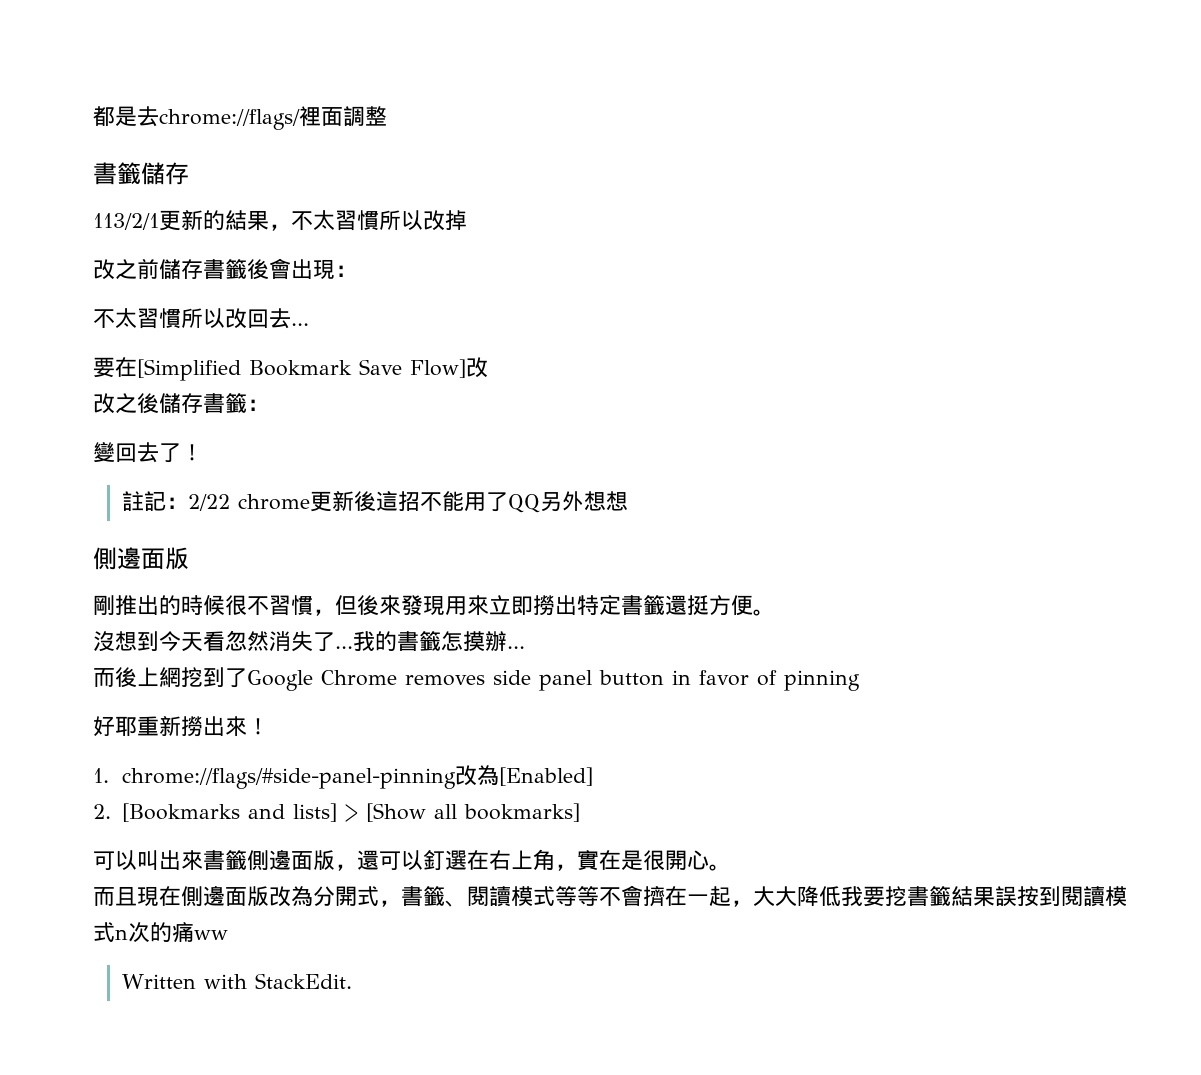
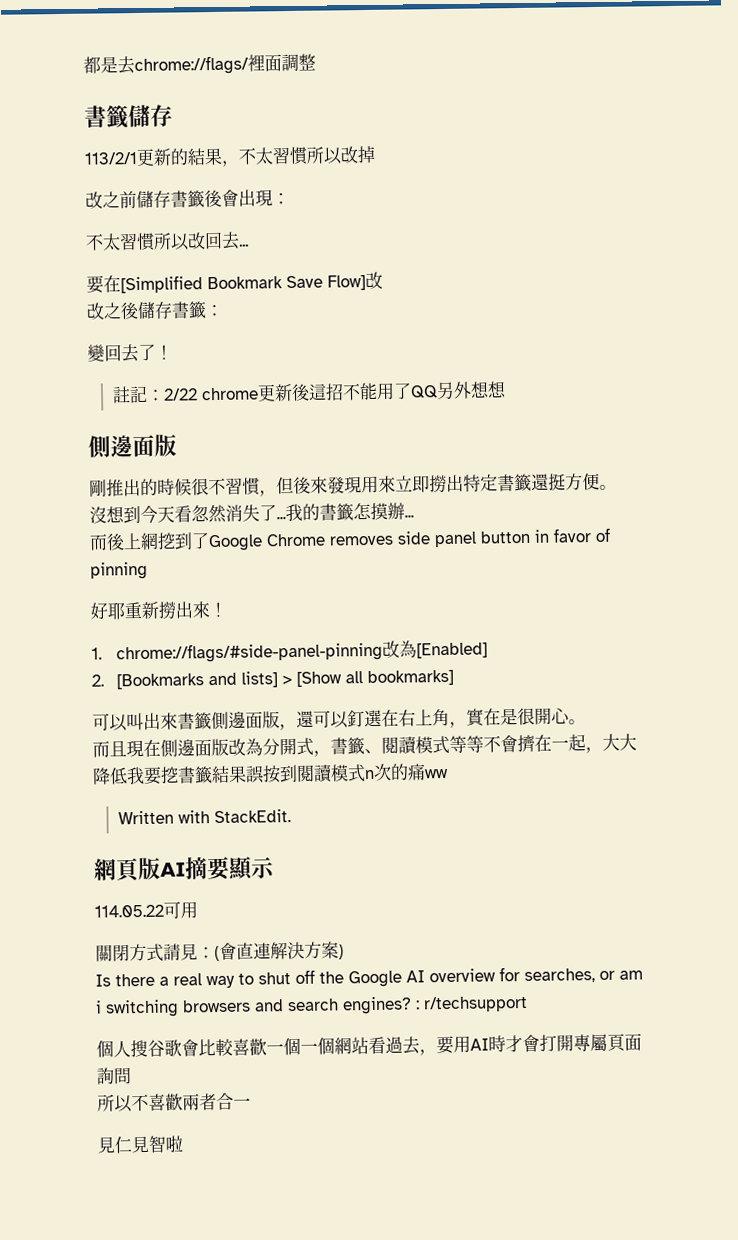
+ 網頁版AI摘要顯示
+ 114.05.22可用
+ 關閉方式請見：(會直連解決方案)
+ Is there a real way to shut off the Google AI overview for searches, or am i switching browsers and search engines? : r/techsupport
+ 個人搜谷歌會比較喜歡一個一個網站看過去，要用AI時才會打開專屬頁面詢問
+ 所以不喜歡兩者合一
+ 見仁見智啦

